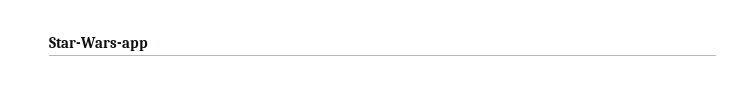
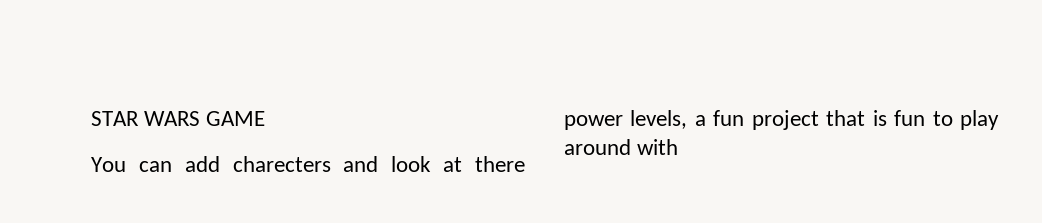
- Star-Wars-app
+ STAR WARS GAME
+ You can add charecters and look at there power levels, a fun project that is fun to play around with

